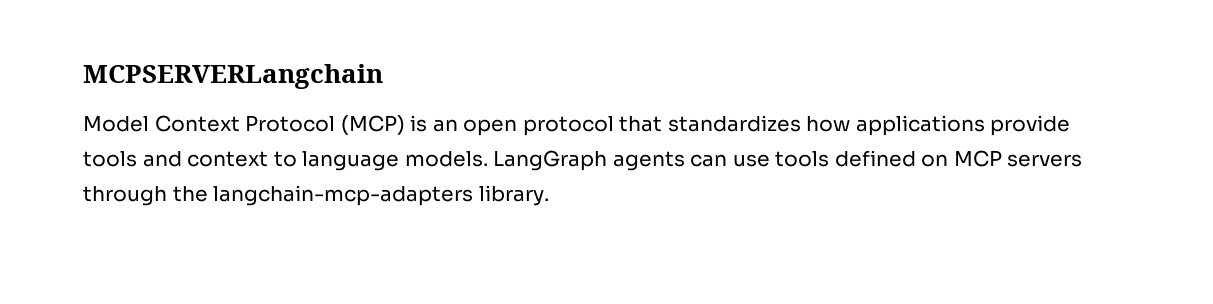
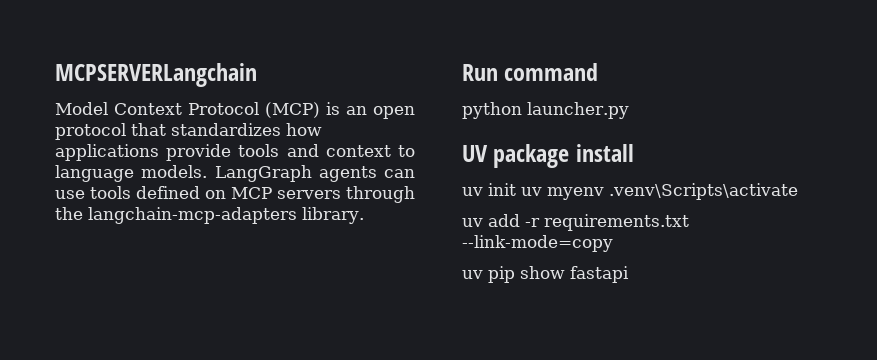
+ Run command
+ python launcher.py
+ UV package install
+ uv init uv myenv .venv\Scripts\activate
+ uv add -r requirements.txt --link-mode=copy
+ uv pip show fastapi

